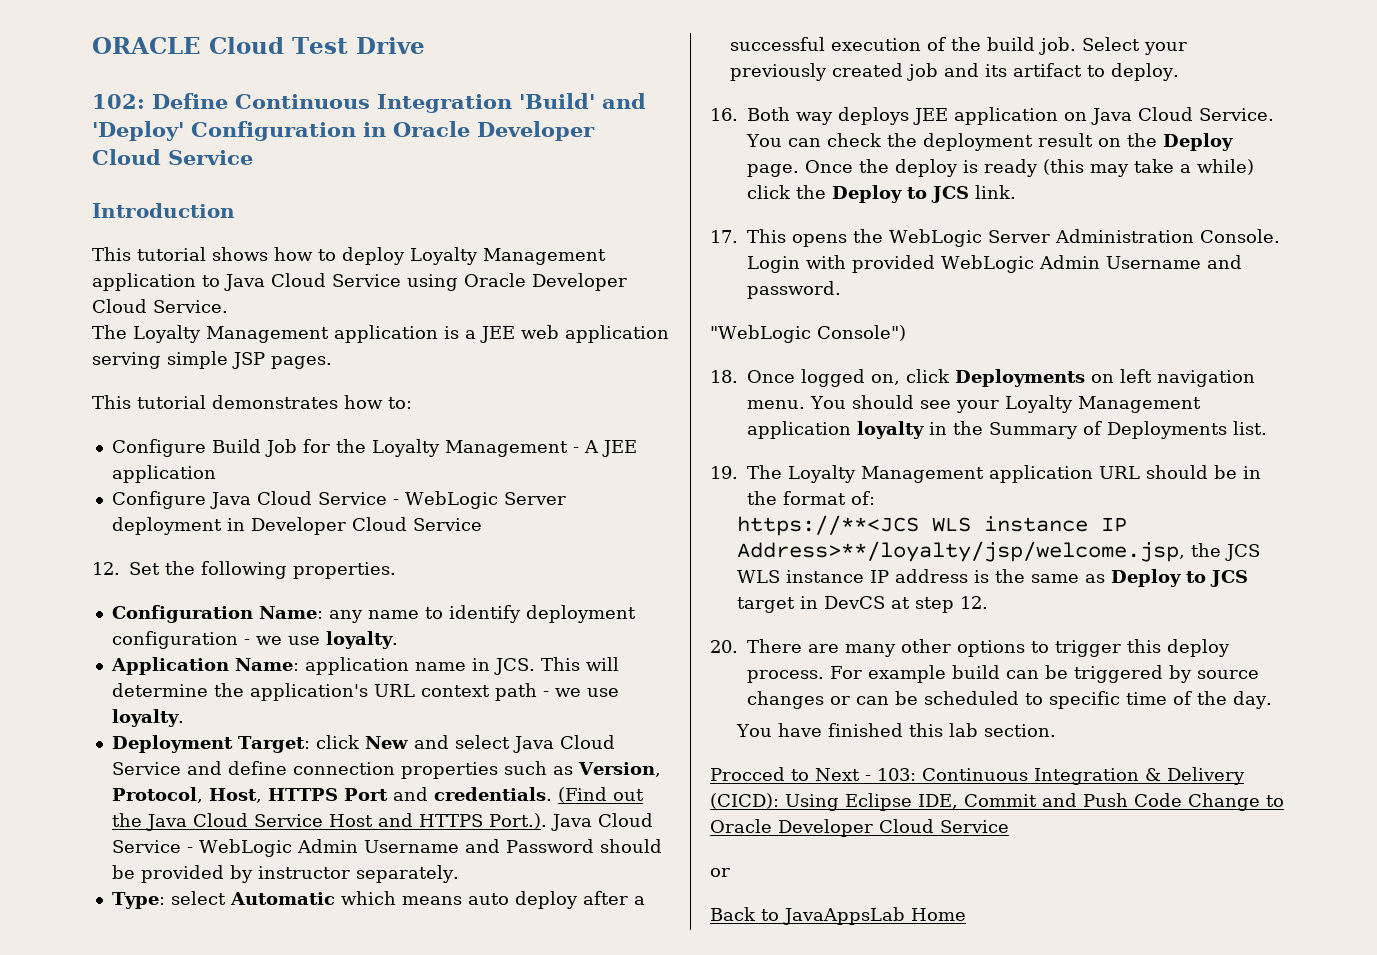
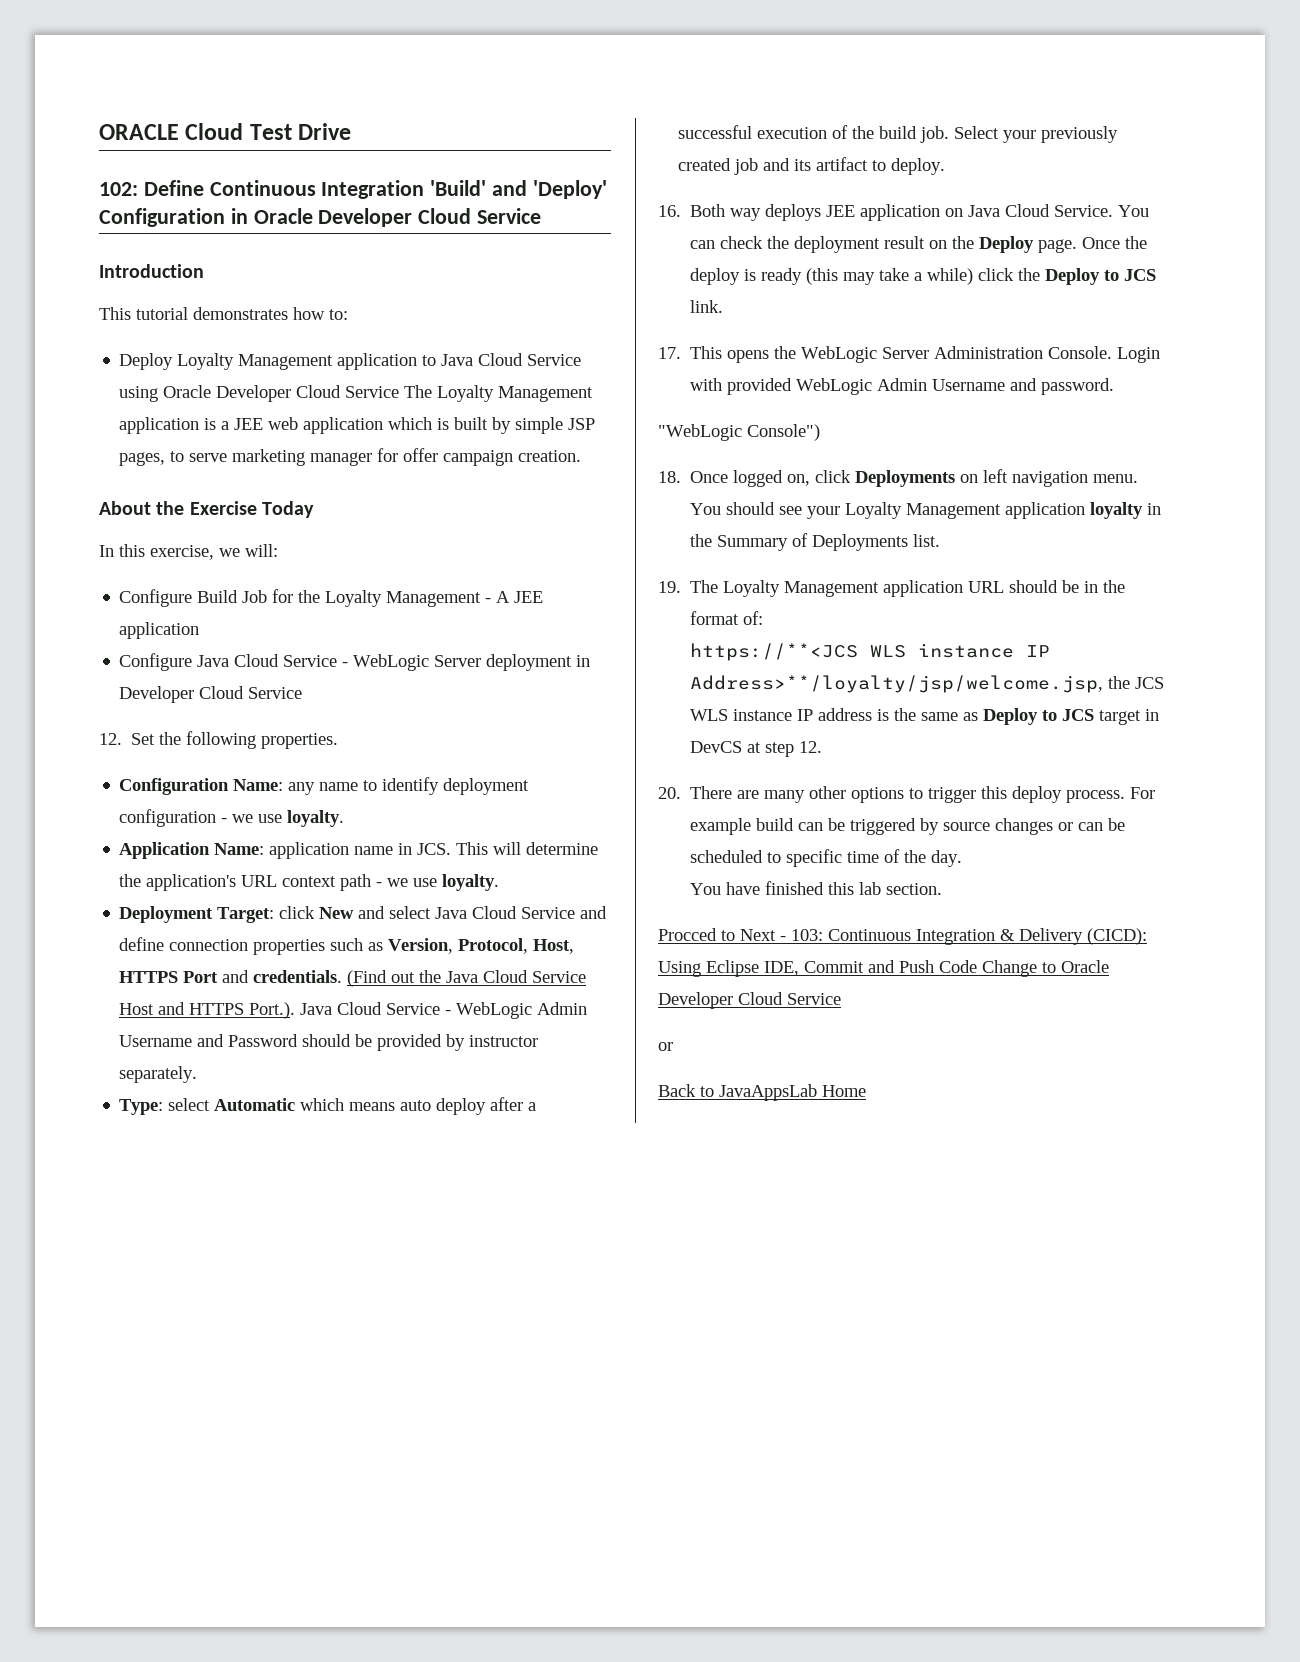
- This tutorial shows how to deploy Loyalty Management application to Java Cloud Service using Oracle Developer Cloud Service.
- The Loyalty Management application is a JEE web application serving simple JSP pages.
  This tutorial demonstrates how to:
+ Deploy Loyalty Management application to Java Cloud Service using Oracle Developer Cloud Service The Loyalty Management application is a JEE web application which is built by simple JSP pages, to serve marketing manager for offer campaign creation.
+ About the Exercise Today
+ In this exercise, we will:

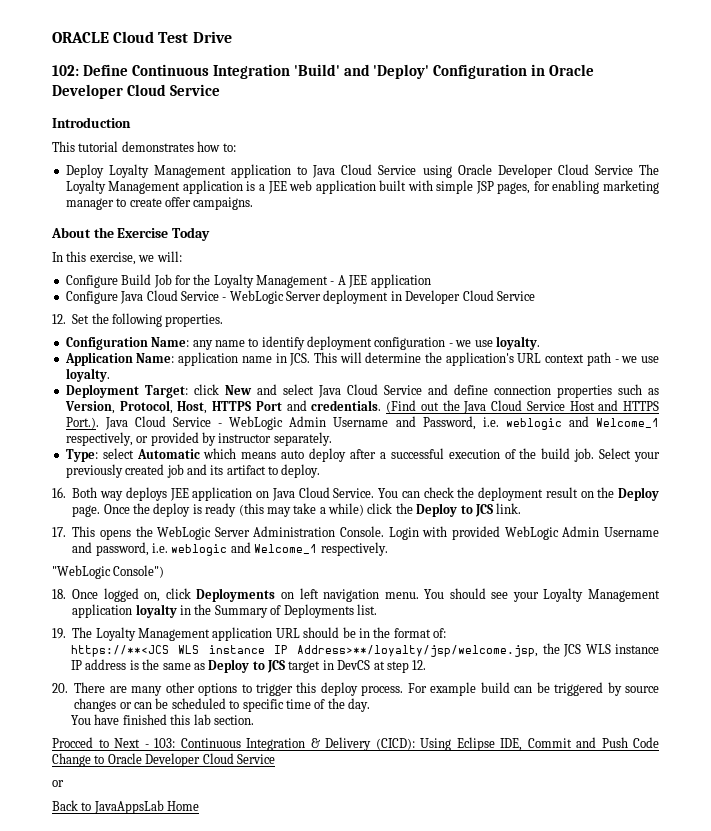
- Deploy Loyalty Management application to Java Cloud Service using Oracle Developer Cloud Service The Loyalty Management application is a JEE web application which is built by simple JSP pages, to serve marketing manager for offer campaign creation.
+ Deploy Loyalty Management application to Java Cloud Service using Oracle Developer Cloud Service The Loyalty Management application is a JEE web application built with simple JSP pages, for enabling marketing manager to create offer campaigns.
- (Find out the Java Cloud Service Host and HTTPS Port.). Java Cloud Service - WebLogic Admin Username and Password should be provided by instructor separately.
+ (Find out the Java Cloud Service Host and HTTPS Port.). Java Cloud Service - WebLogic Admin Username and Password, i.e. weblogic and Welcome_1 respectively, or provided by instructor separately.
- Login with provided WebLogic Admin Username and password.
+ Login with provided WebLogic Admin Username and password, i.e. weblogic and Welcome_1 respectively.

